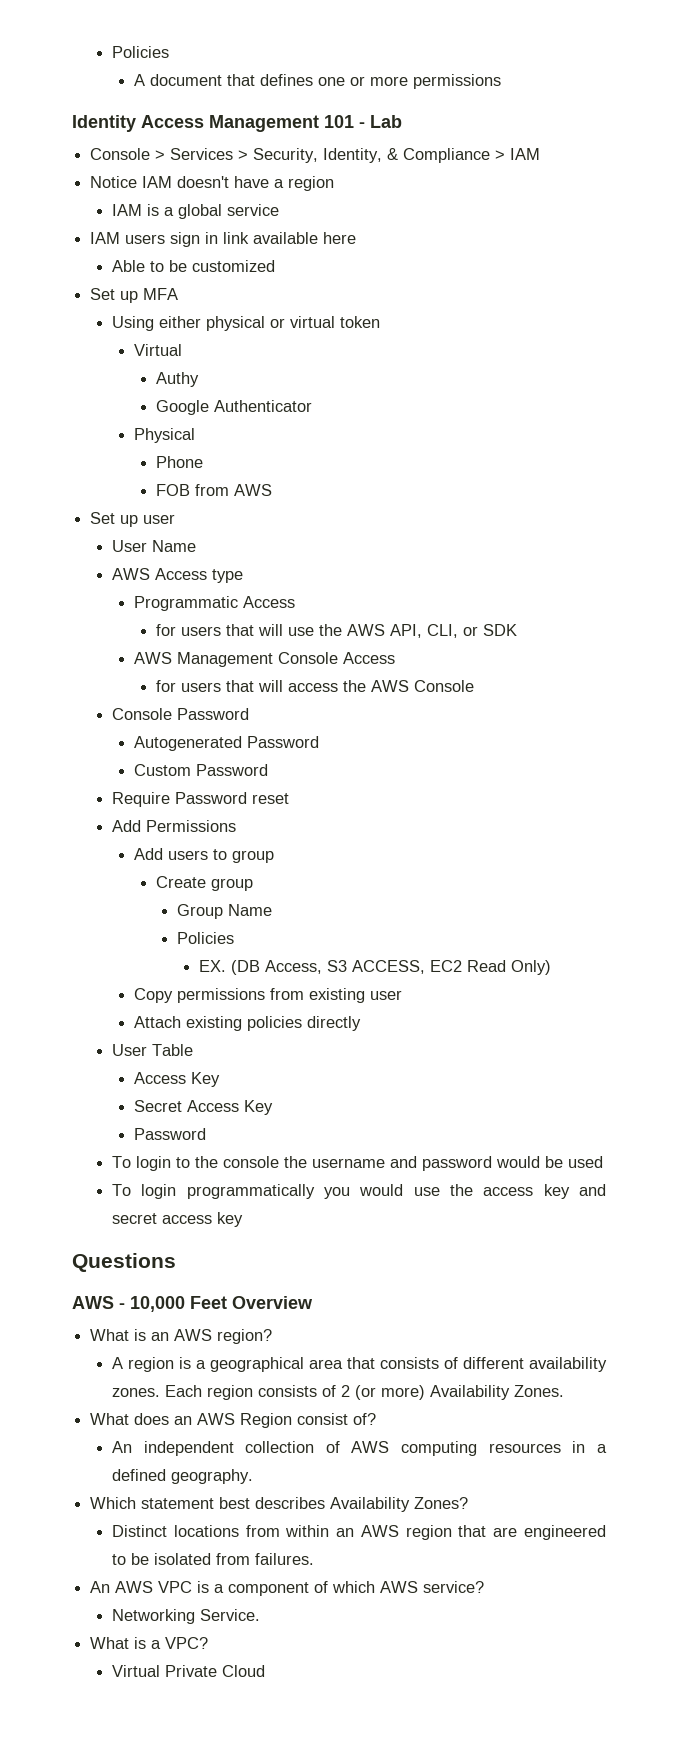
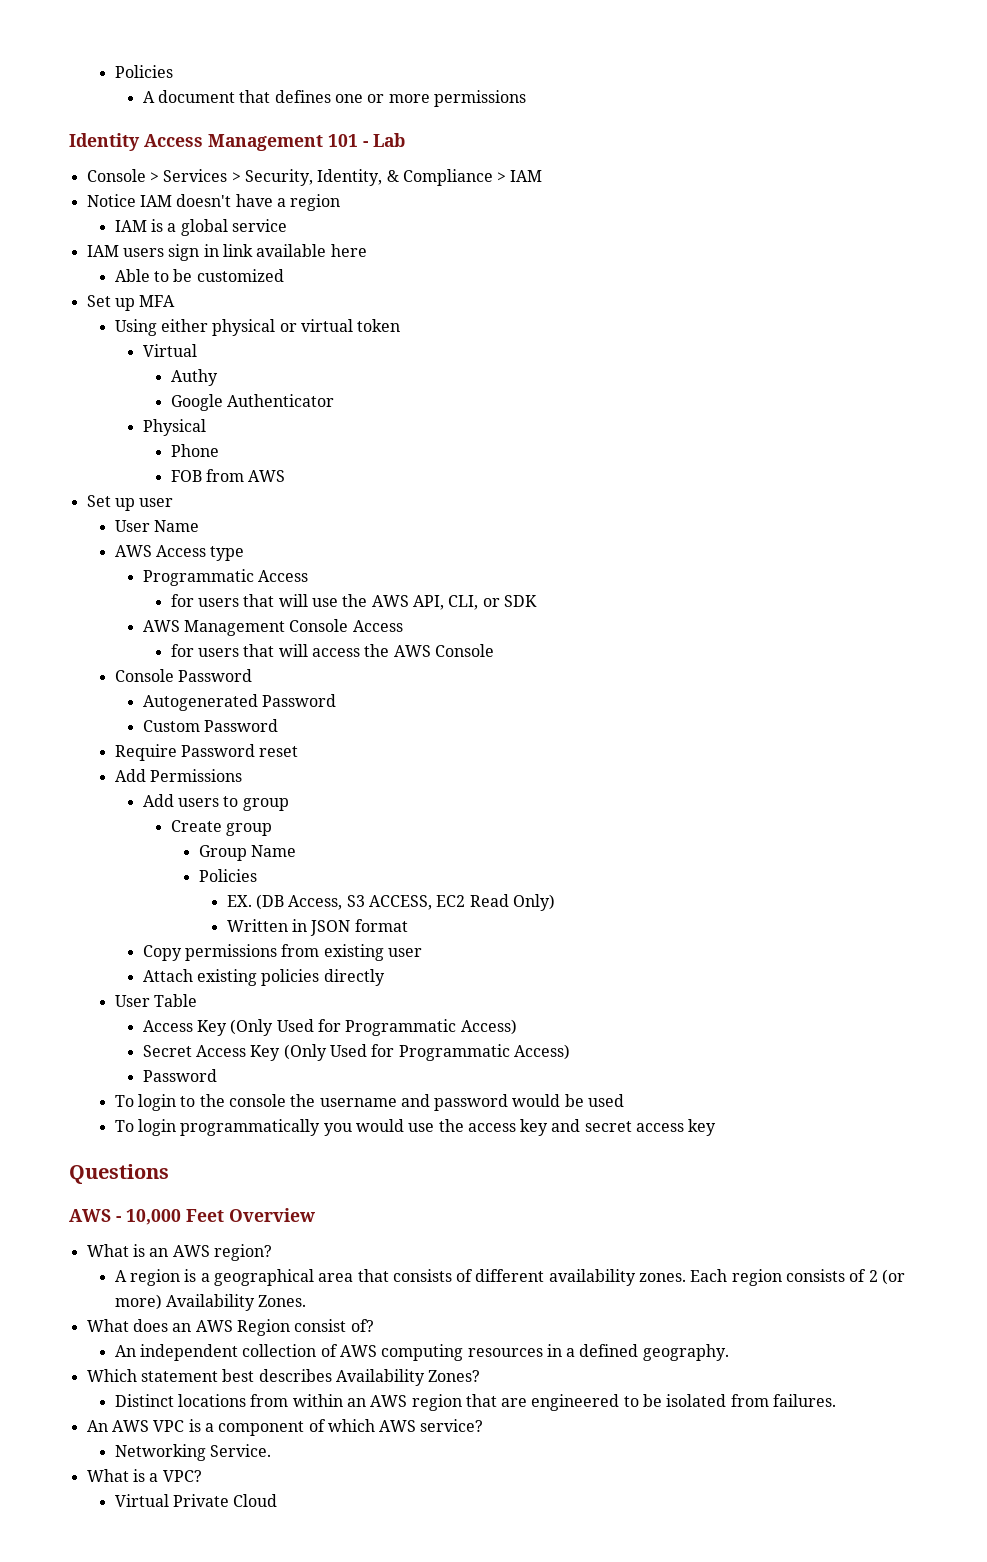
+ Written in JSON format
  User Table
- Access Key
- Secret Access Key
+ Access Key (Only Used for Programmatic Access)
+ Secret Access Key (Only Used for Programmatic Access)

